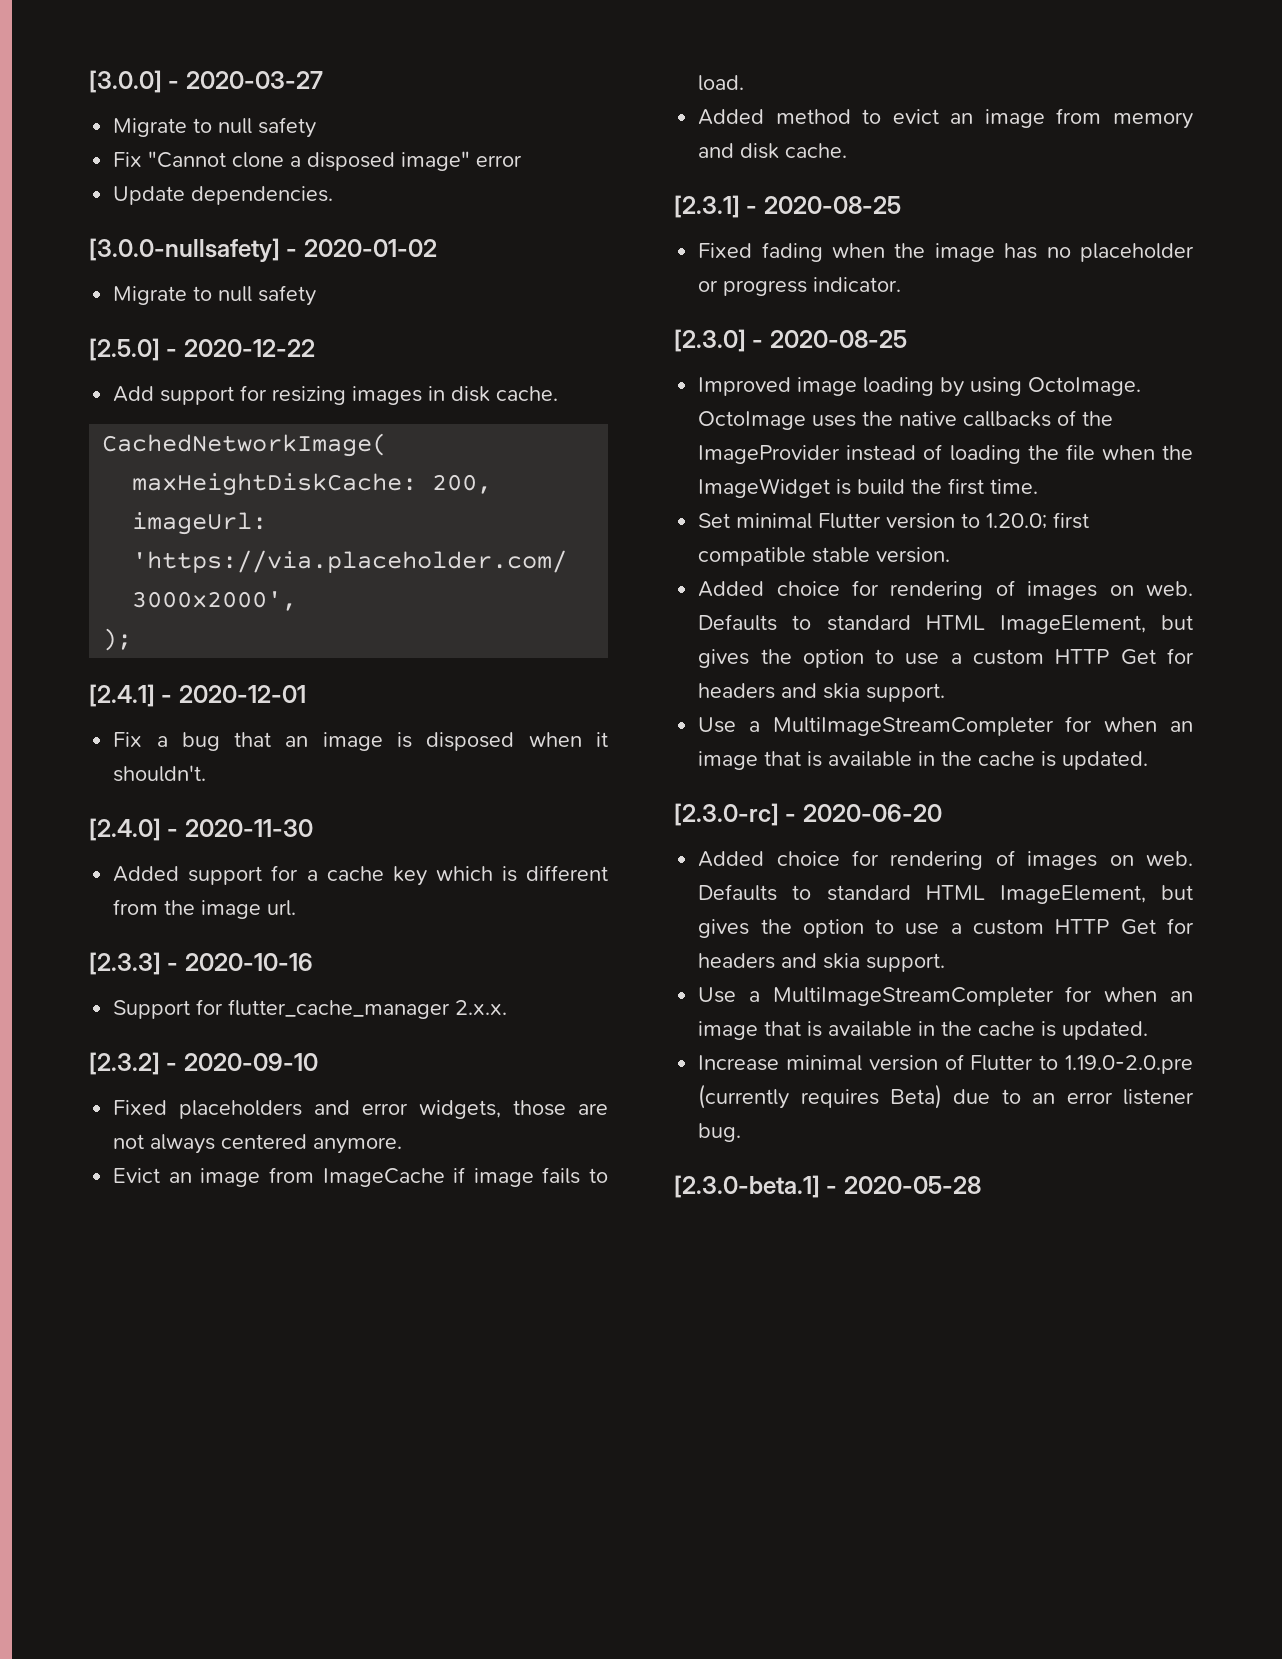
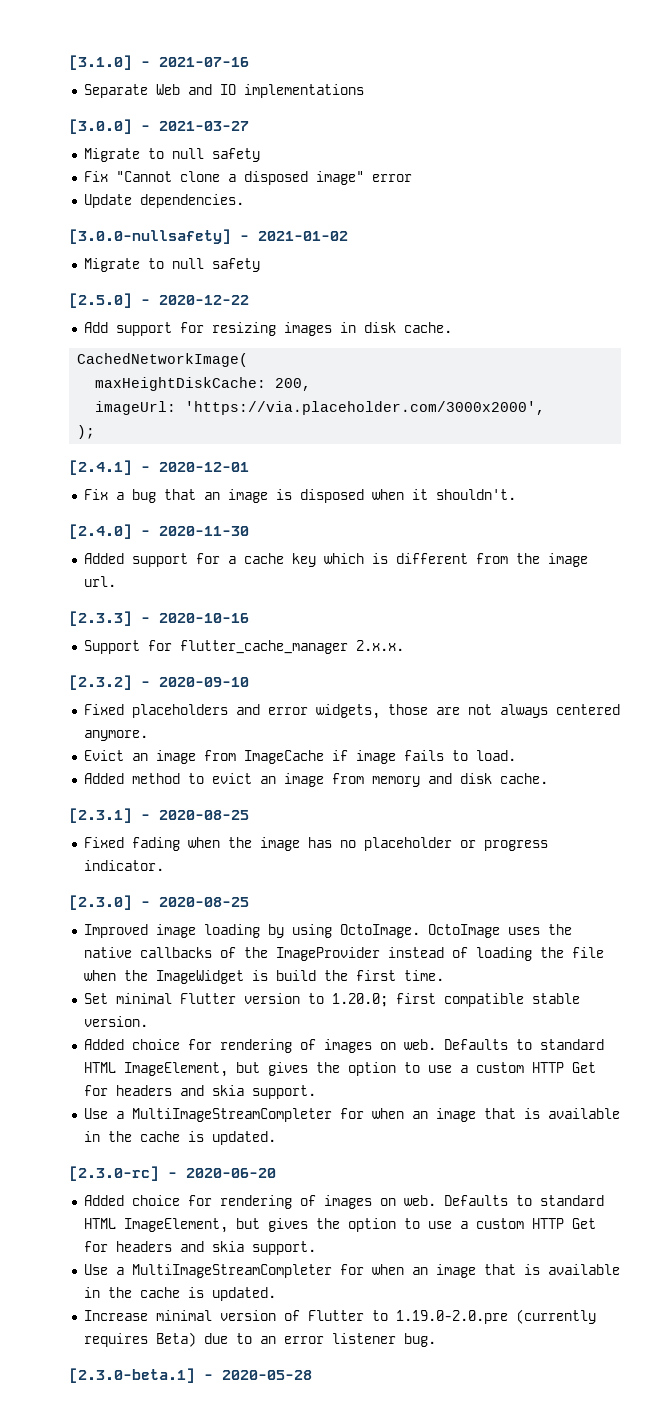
+ [3.1.0] - 2021-07-16
+ Separate Web and IO implementations
- [3.0.0] - 2020-03-27
+ [3.0.0] - 2021-03-27
- [3.0.0-nullsafety] - 2020-01-02
+ [3.0.0-nullsafety] - 2021-01-02

